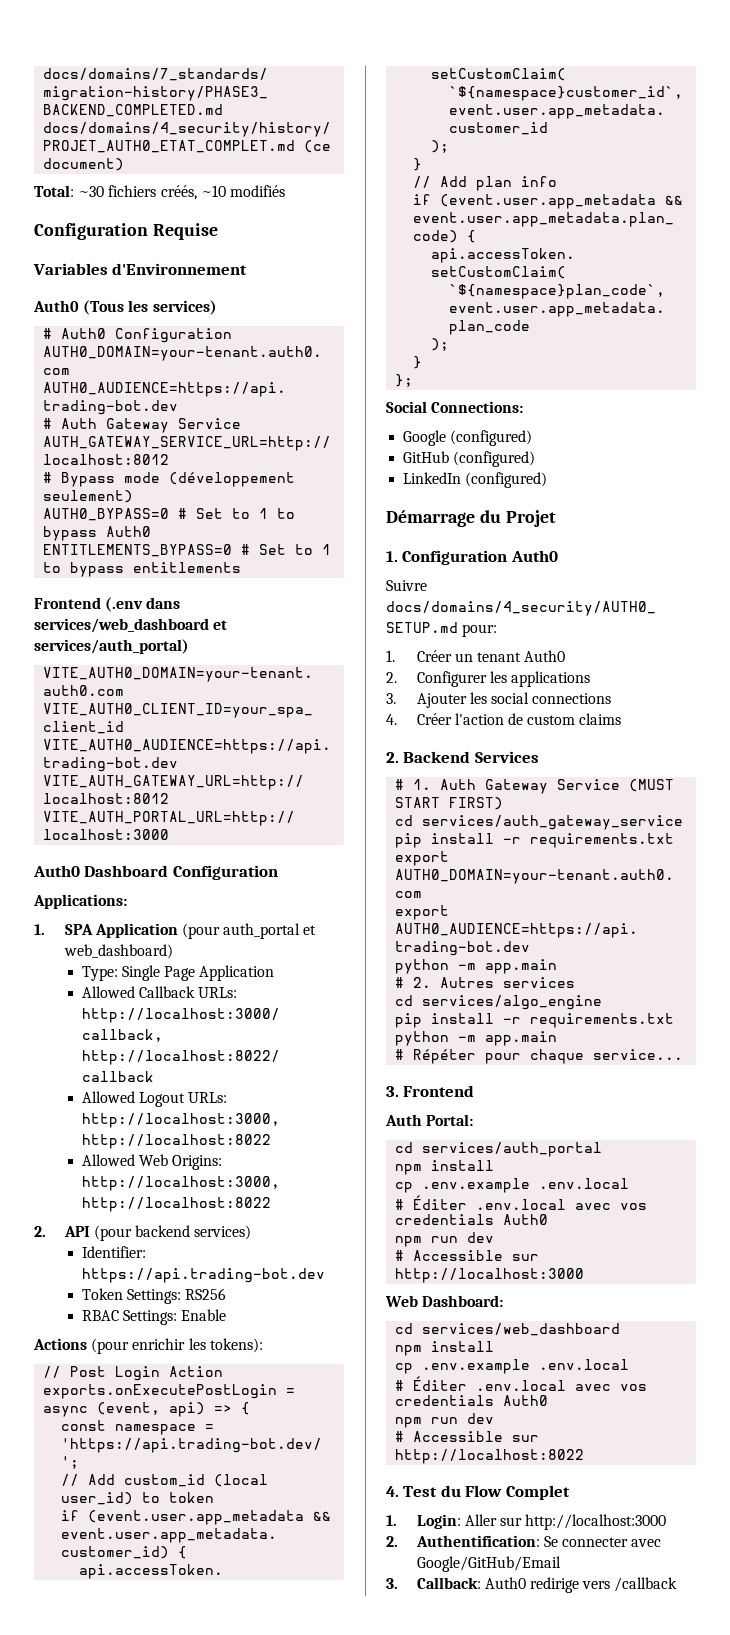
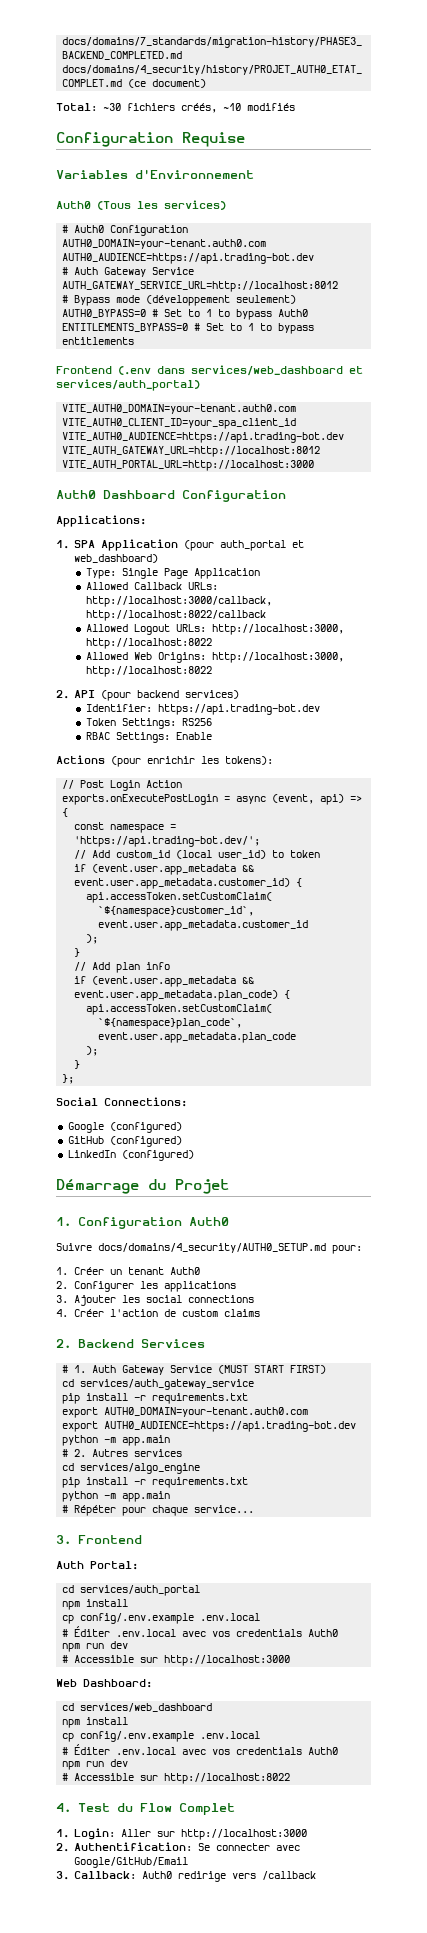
  cd services/auth_portal
  npm install
- cp .env.example .env.local
+ cp config/.env.example .env.local
  cd services/web_dashboard
  npm install
- cp .env.example .env.local
+ cp config/.env.example .env.local

